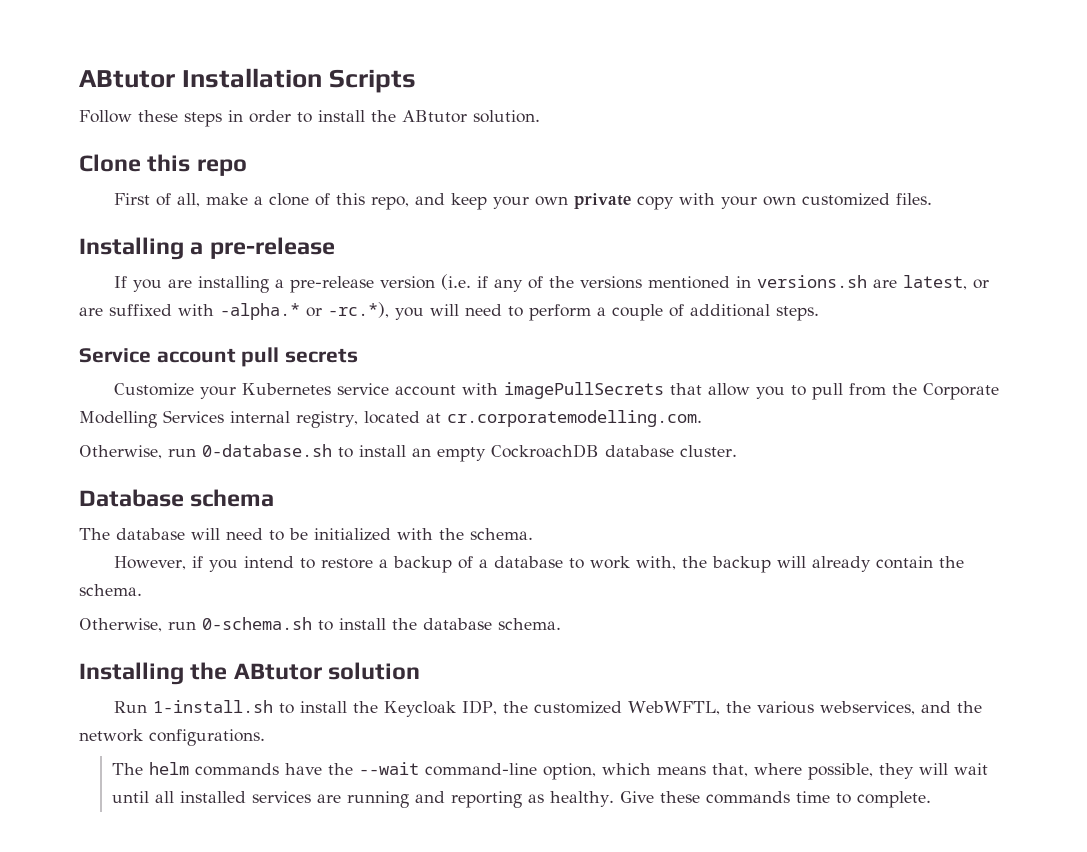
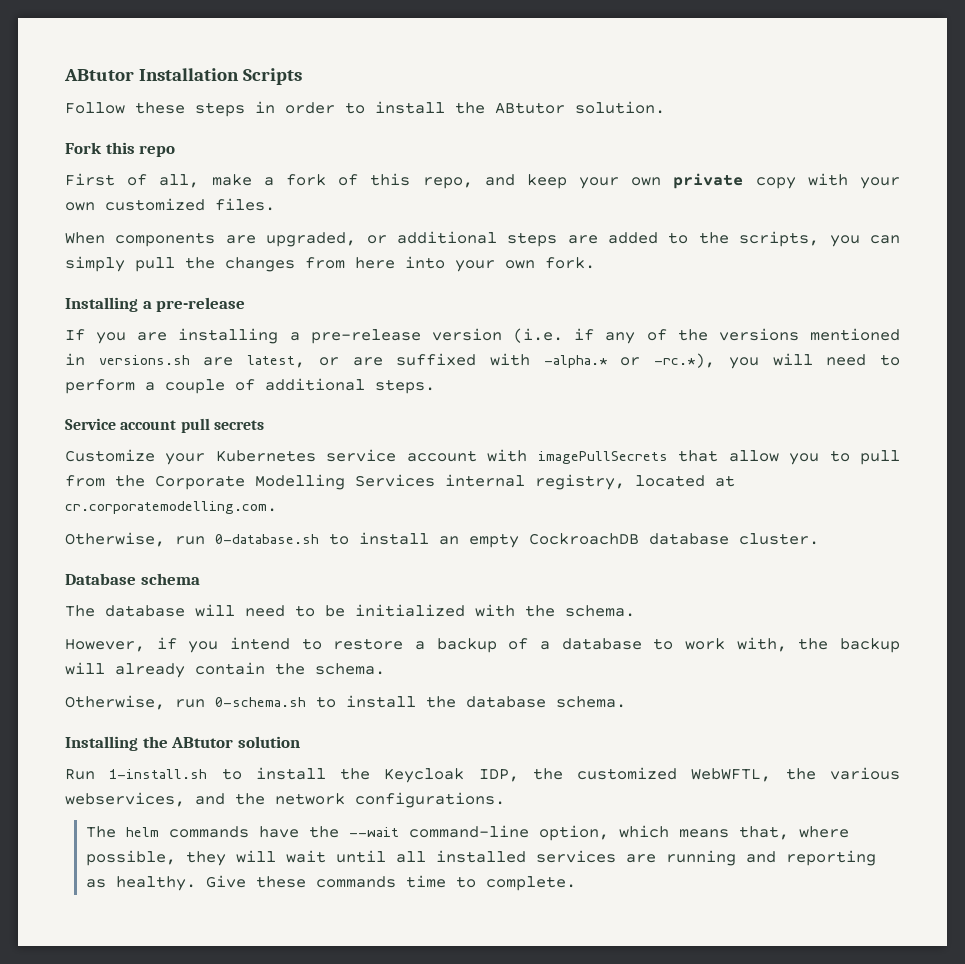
- Clone this repo
+ Fork this repo
- First of all, make a clone of this repo, and keep your own private copy with your own customized files.
+ First of all, make a fork of this repo, and keep your own private copy with your own customized files.
+ When components are upgraded, or additional steps are added to the scripts, you can simply pull the changes from here into your own fork.

